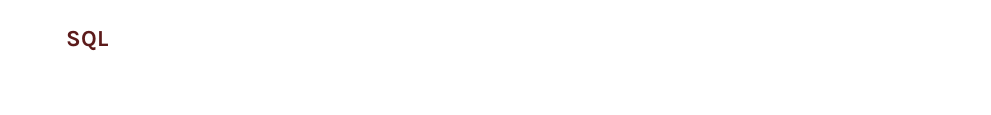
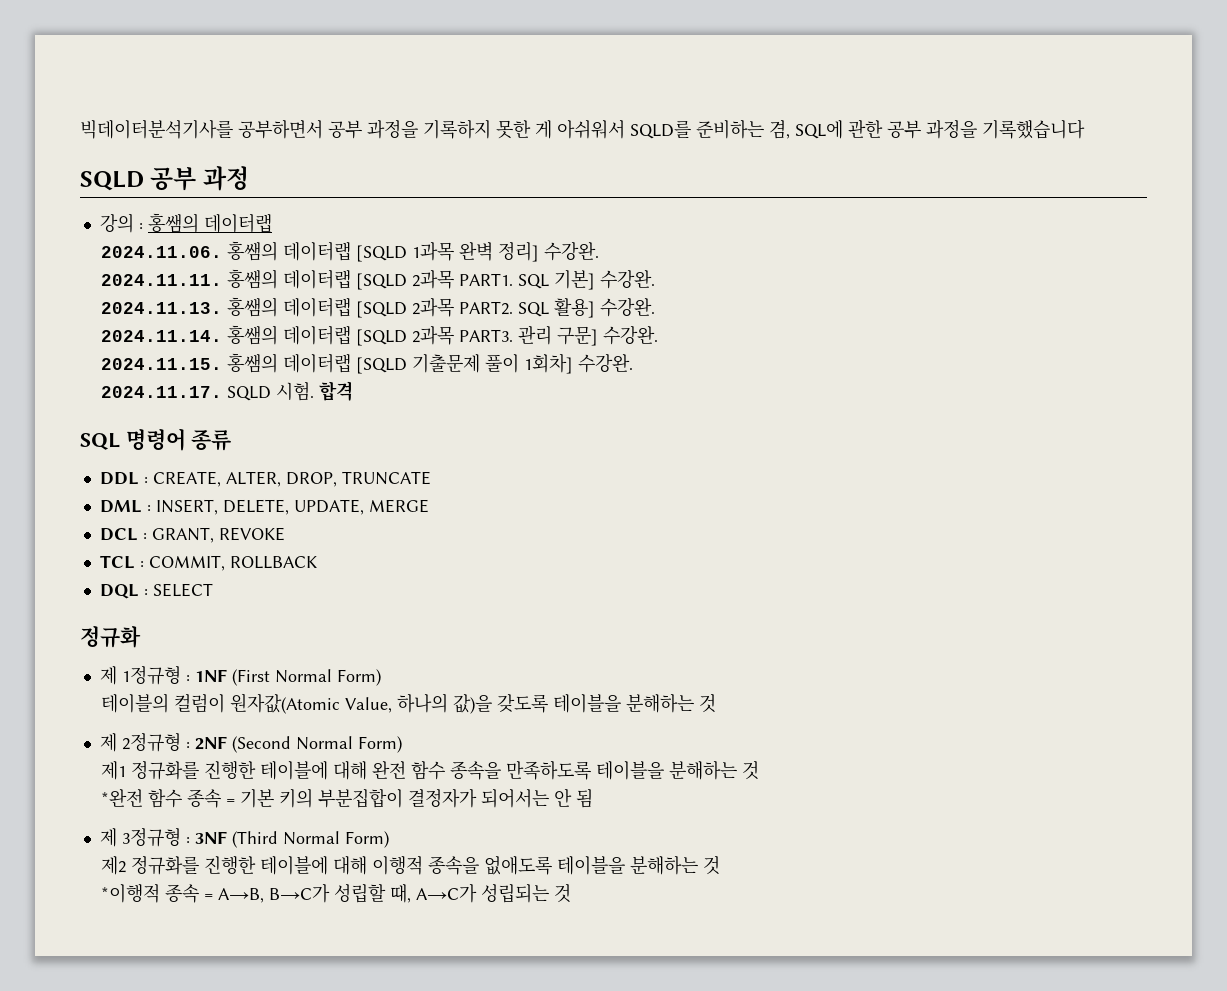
- SQL
+ 빅데이터분석기사를 공부하면서 공부 과정을 기록하지 못한 게 아쉬워서 SQLD를 준비하는 겸, SQL에 관한 공부 과정을 기록했습니다
+ SQLD 공부 과정
+ 강의 : 홍쌤의 데이터랩
+ 2024.11.06. 홍쌤의 데이터랩 [SQLD 1과목 완벽 정리] 수강완.
+ 2024.11.11. 홍쌤의 데이터랩 [SQLD 2과목 PART1. SQL 기본] 수강완.
+ 2024.11.13. 홍쌤의 데이터랩 [SQLD 2과목 PART2. SQL 활용] 수강완.
+ 2024.11.14. 홍쌤의 데이터랩 [SQLD 2과목 PART3. 관리 구문] 수강완.
+ 2024.11.15. 홍쌤의 데이터랩 [SQLD 기출문제 풀이 1회차] 수강완.
+ 2024.11.17. SQLD 시험. 합격
+ SQL 명령어 종류
+ DDL : CREATE, ALTER, DROP, TRUNCATE
+ DML : INSERT, DELETE, UPDATE, MERGE
+ DCL : GRANT, REVOKE
+ TCL : COMMIT, ROLLBACK
+ DQL : SELECT
+ 정규화
+ 제 1정규형 : 1NF (First Normal Form)
+ 테이블의 컬럼이 원자값(Atomic Value, 하나의 값)을 갖도록 테이블을 분해하는 것
+ 제 2정규형 : 2NF (Second Normal Form)
+ 제1 정규화를 진행한 테이블에 대해 완전 함수 종속을 만족하도록 테이블을 분해하는 것
+ *완전 함수 종속 = 기본 키의 부분집합이 결정자가 되어서는 안 됨
+ 제 3정규형 : 3NF (Third Normal Form)
+ 제2 정규화를 진행한 테이블에 대해 이행적 종속을 없애도록 테이블을 분해하는 것
+ *이행적 종속 = A→B, B→C가 성립할 때, A→C가 성립되는 것

